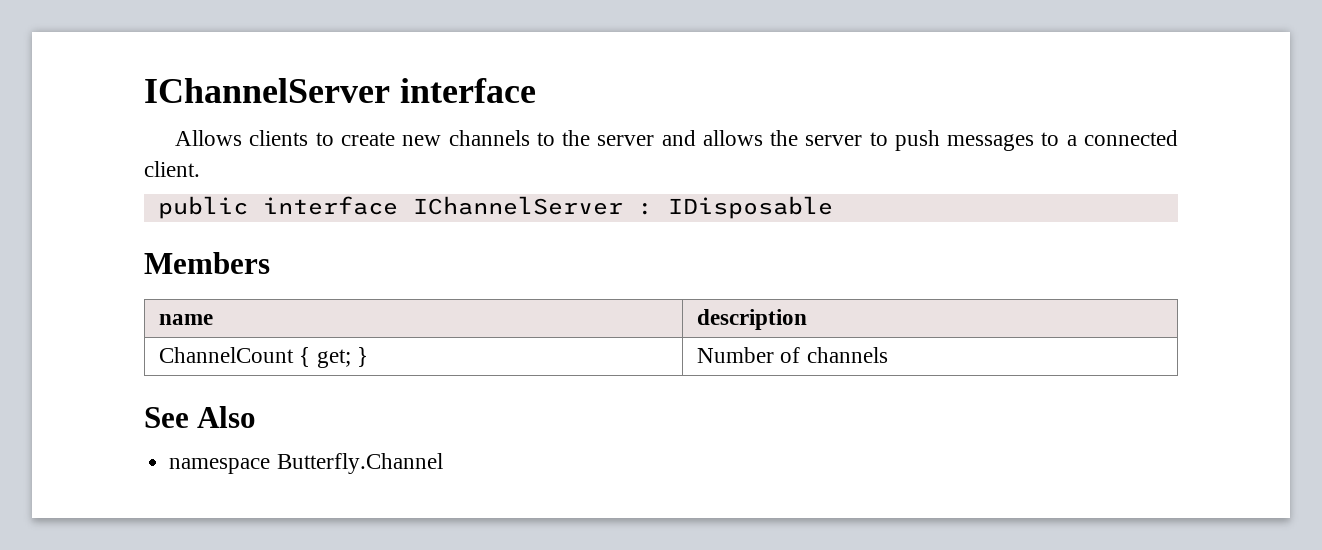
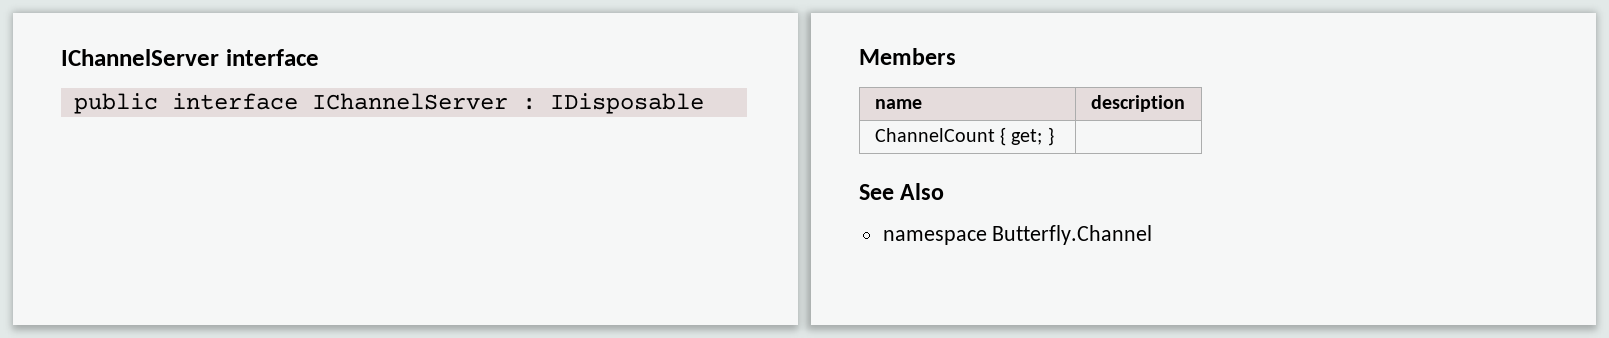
- Allows clients to create new channels to the server and allows the server to push messages to a connected client.
- ChannelCount { get; } | Number of channels
+ ChannelCount { get; } |

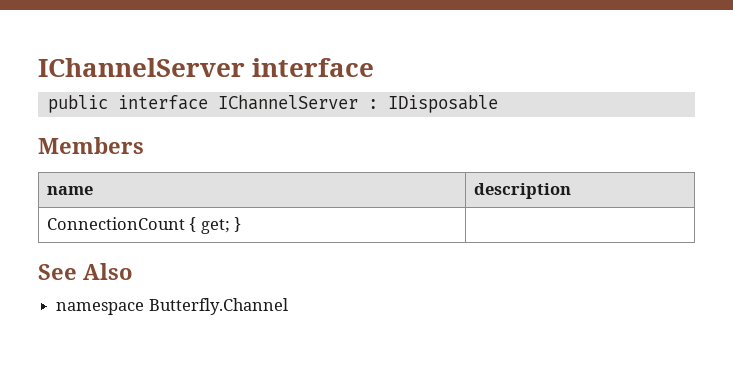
- ChannelCount { get; } |
+ ConnectionCount { get; } |

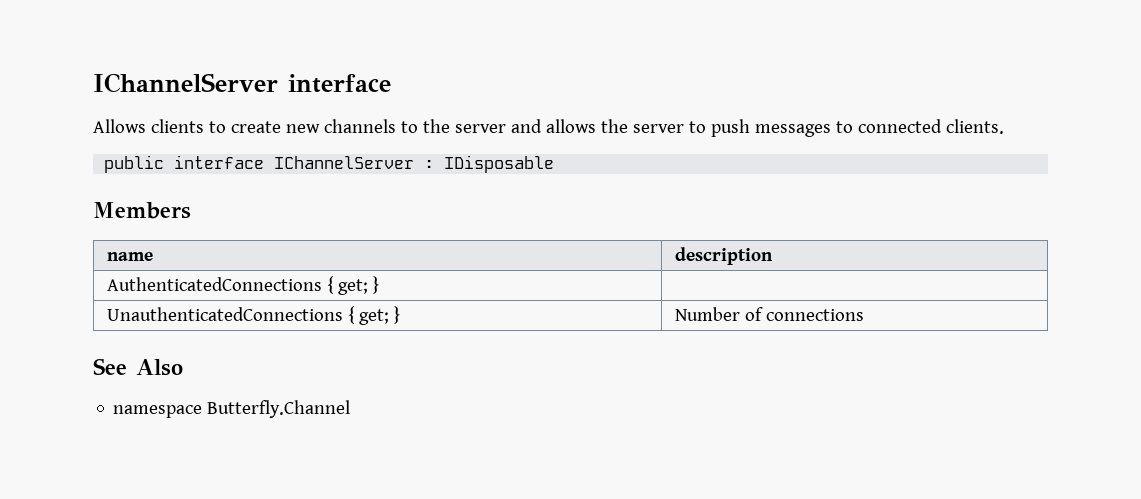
+ Allows clients to create new channels to the server and allows the server to push messages to connected clients.
- ConnectionCount { get; } |
+ AuthenticatedConnections { get; } |
+ UnauthenticatedConnections { get; } | Number of connections

